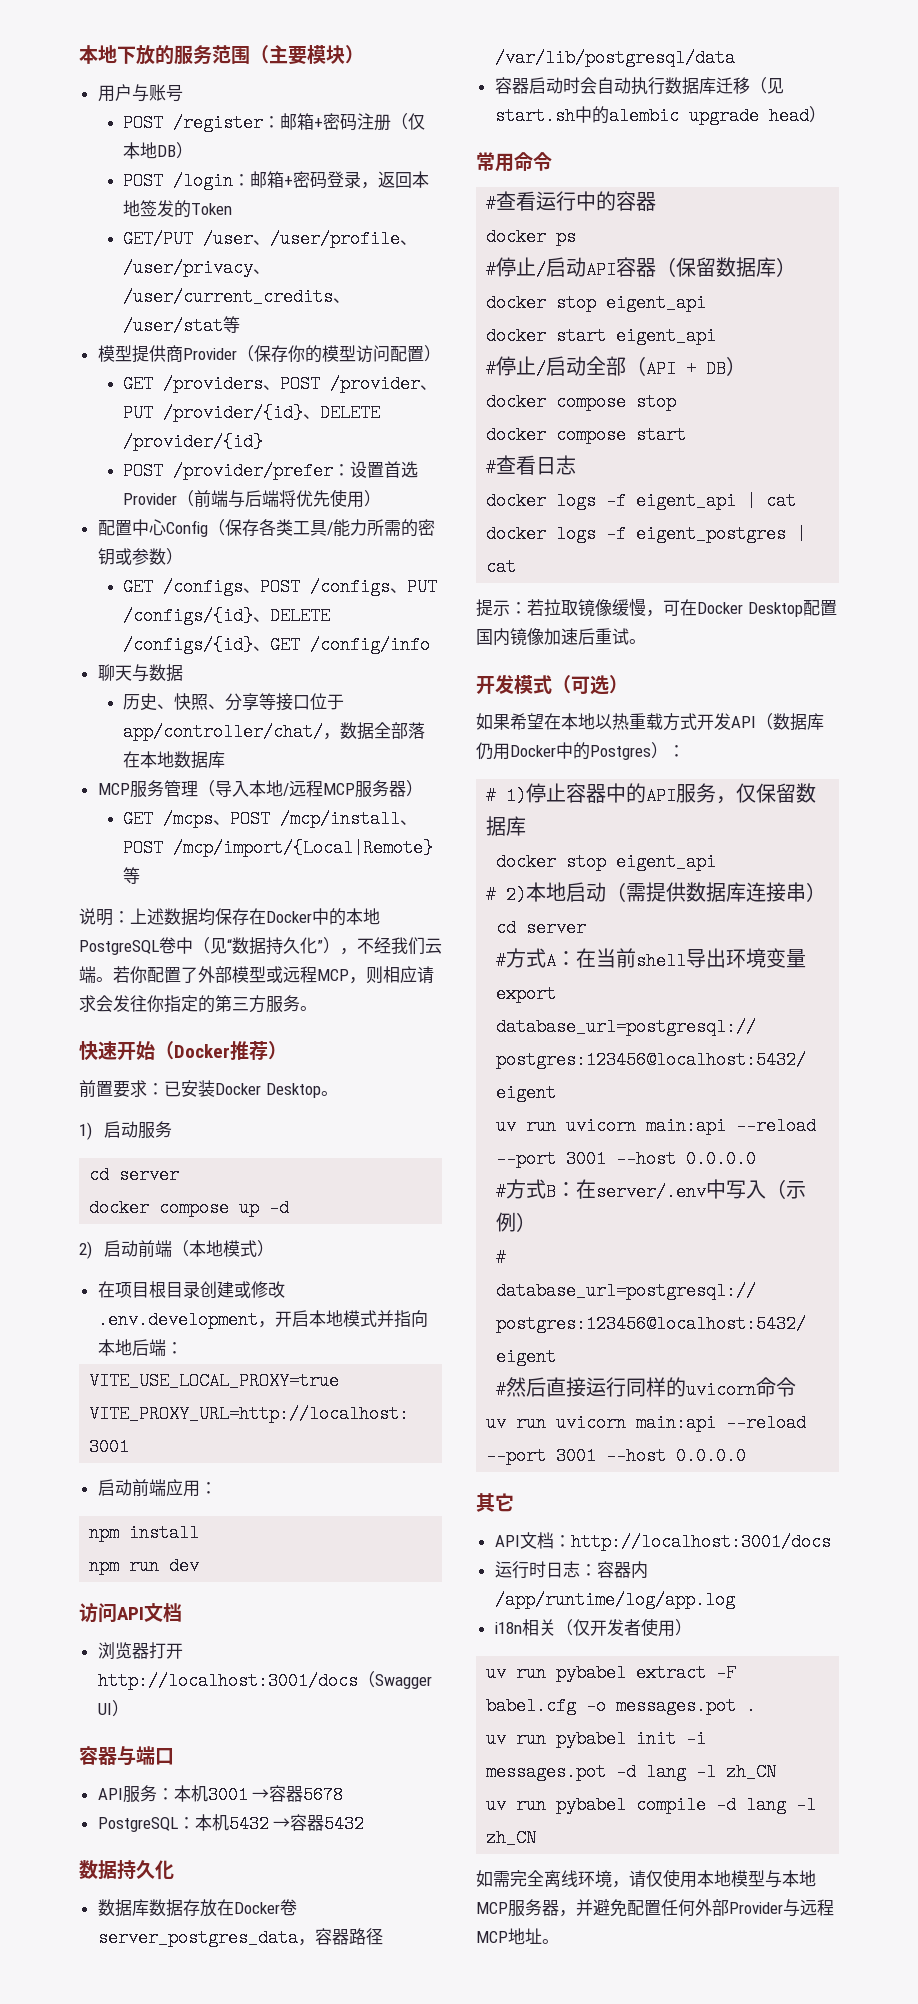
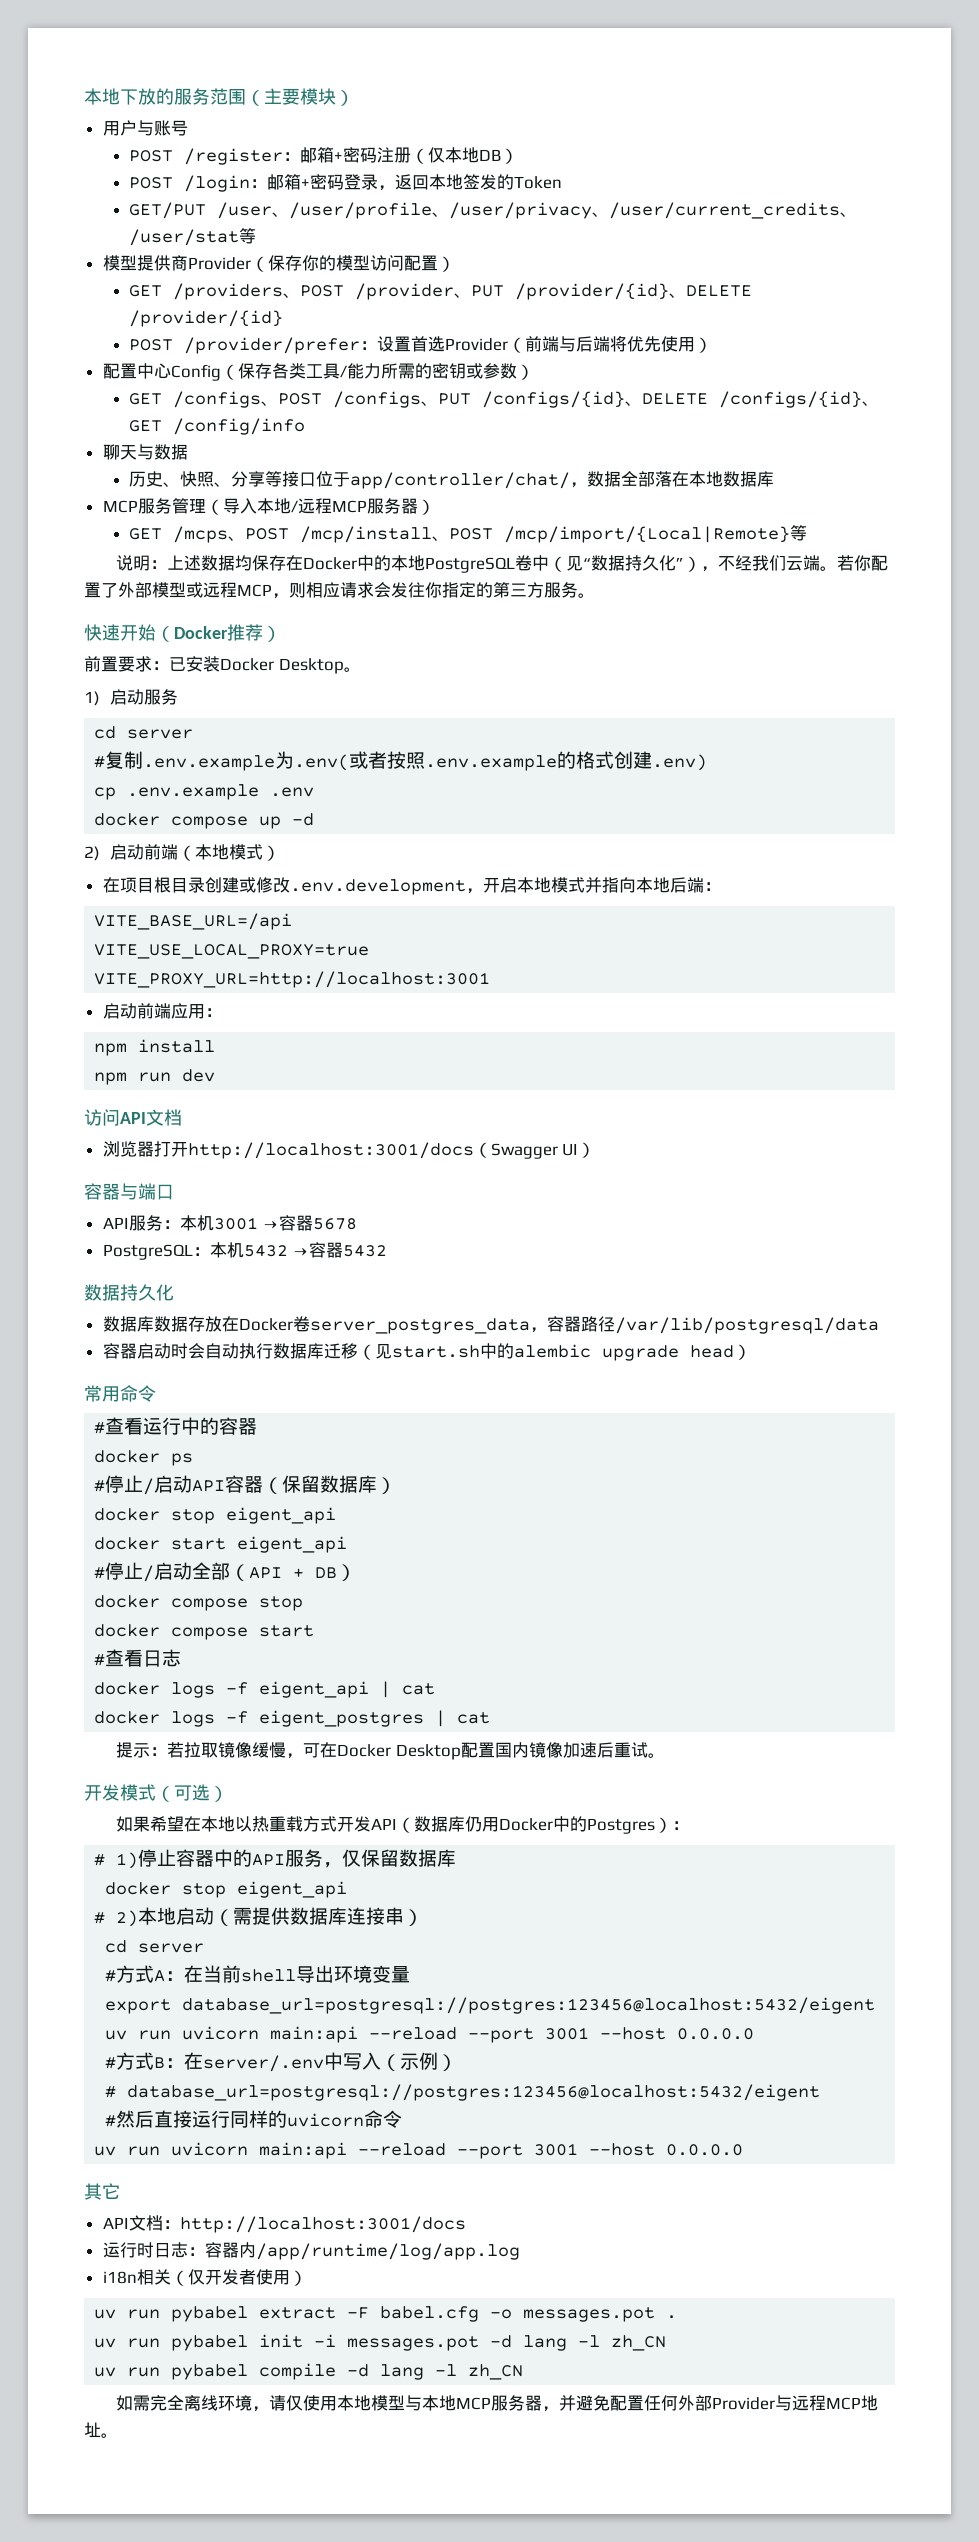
+ #复制.env.example为.env(或者按照.env.example的格式创建.env)
+ cp .env.example .env
+ VITE_BASE_URL=/api

